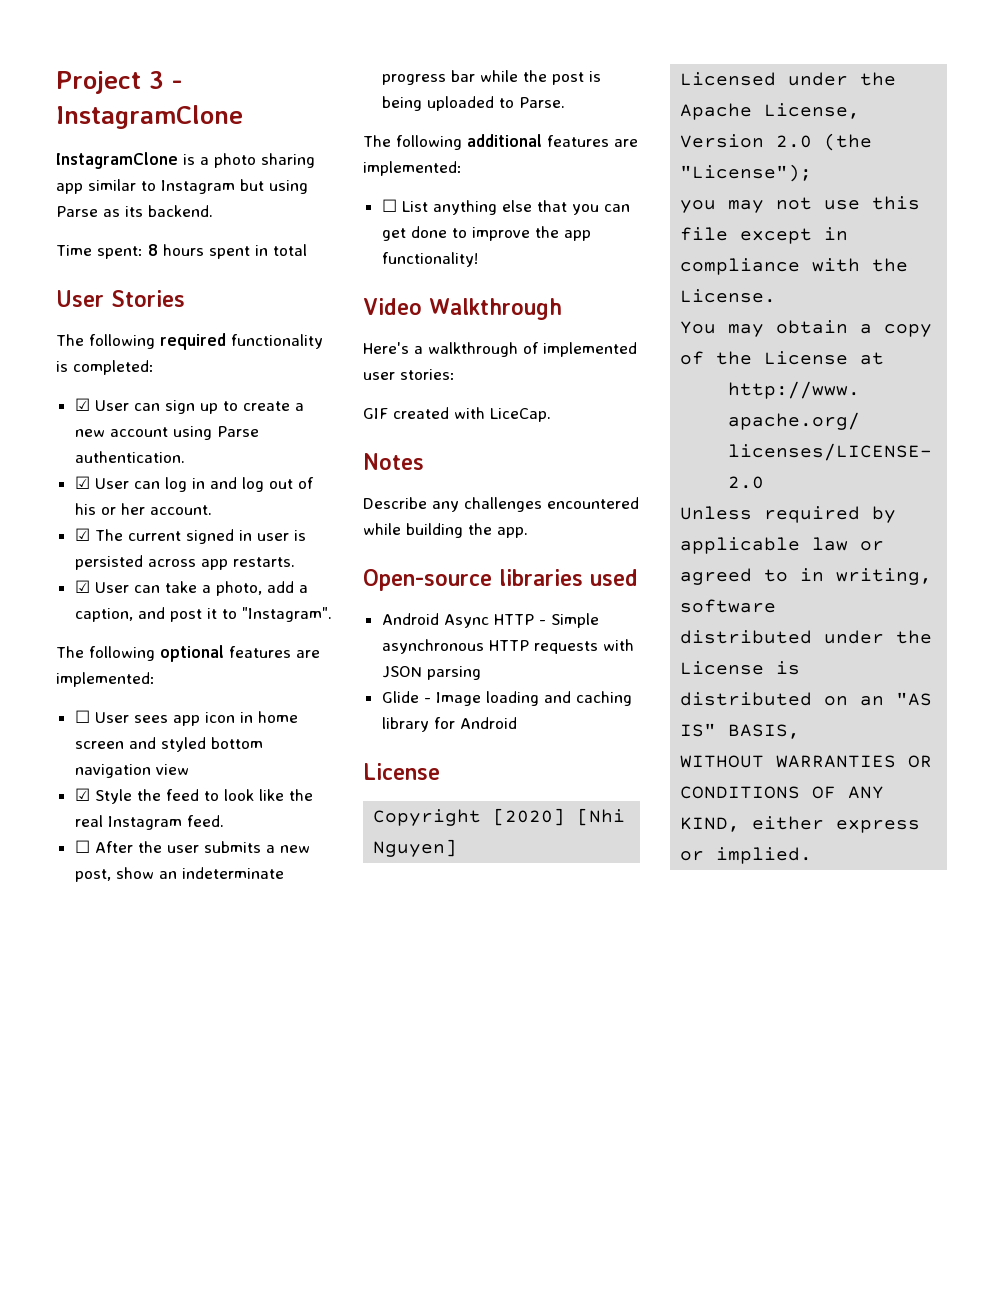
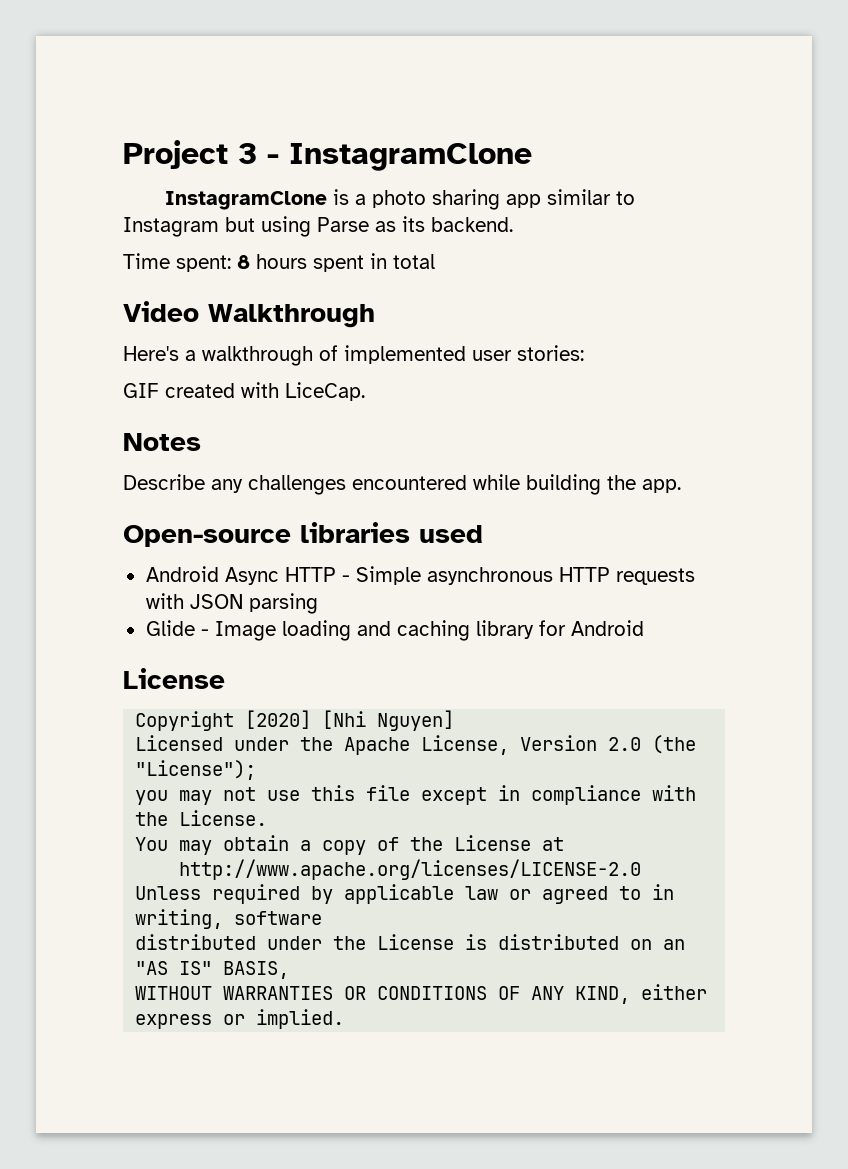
- User Stories
- The following required functionality is completed:
- ☑ User can sign up to create a new account using Parse authentication.
- ☑ User can log in and log out of his or her account.
- ☑ The current signed in user is persisted across app restarts.
- ☑ User can take a photo, add a caption, and post it to "Instagram".
- The following optional features are implemented:
- ☐ User sees app icon in home screen and styled bottom navigation view
- ☑ Style the feed to look like the real Instagram feed.
- ☐ After the user submits a new post, show an indeterminate progress bar while the post is being uploaded to Parse.
- The following additional features are implemented:
- ☐ List anything else that you can get done to improve the app functionality!

